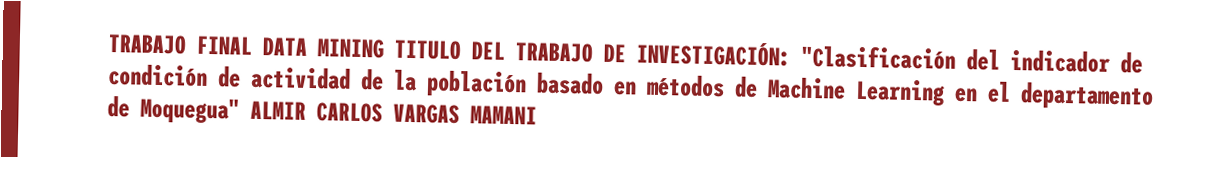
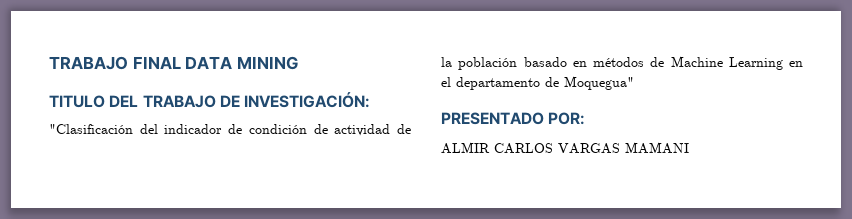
- TRABAJO FINAL DATA MINING TITULO DEL TRABAJO DE INVESTIGACIÓN: "Clasificación del indicador de condición de actividad de la población basado en métodos de Machine Learning en el departamento de Moquegua" ALMIR CARLOS VARGAS MAMANI
+ TRABAJO FINAL DATA MINING
+ TITULO DEL TRABAJO DE INVESTIGACIÓN:
+ "Clasificación del indicador de condición de actividad de la población basado en métodos de Machine Learning en el departamento de Moquegua"
+ PRESENTADO POR:
+ ALMIR CARLOS VARGAS MAMANI

